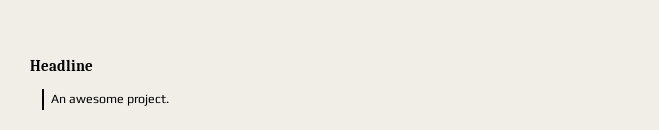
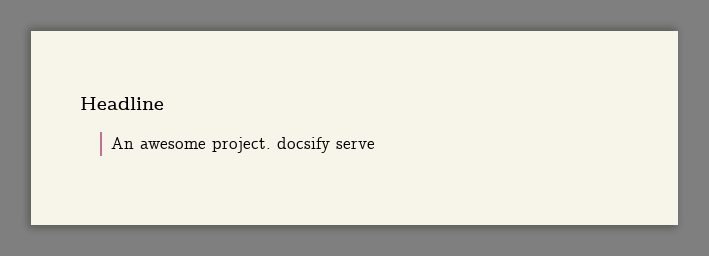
- An awesome project.
+ An awesome project. docsify serve

